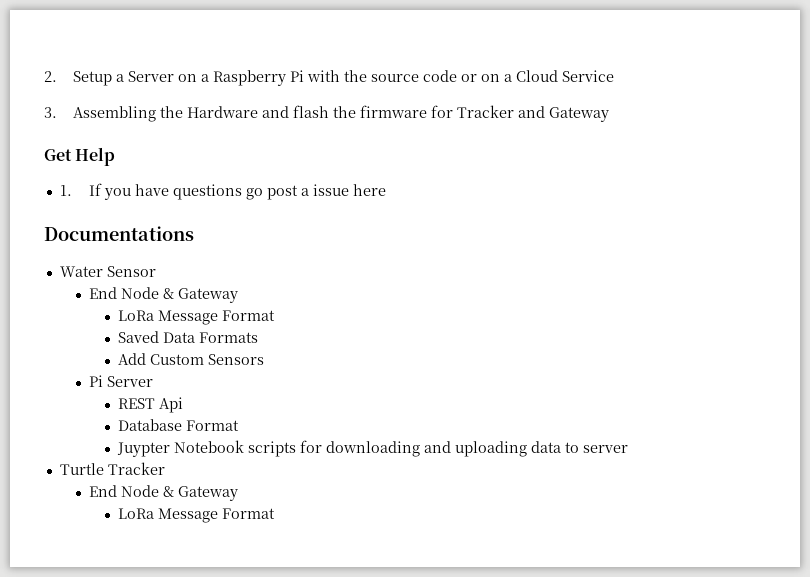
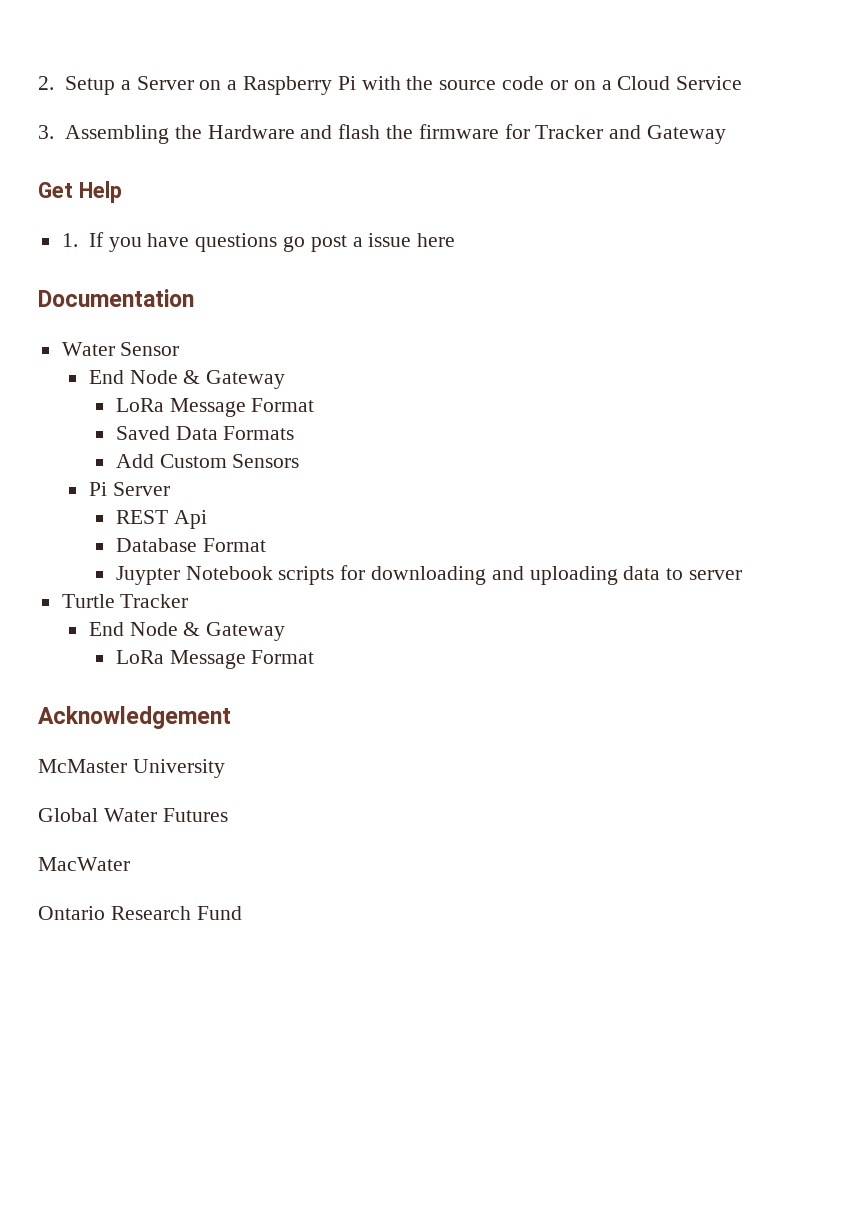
- Documentations
+ Documentation
+ Acknowledgement
+ McMaster University
+ Global Water Futures
+ MacWater
+ Ontario Research Fund

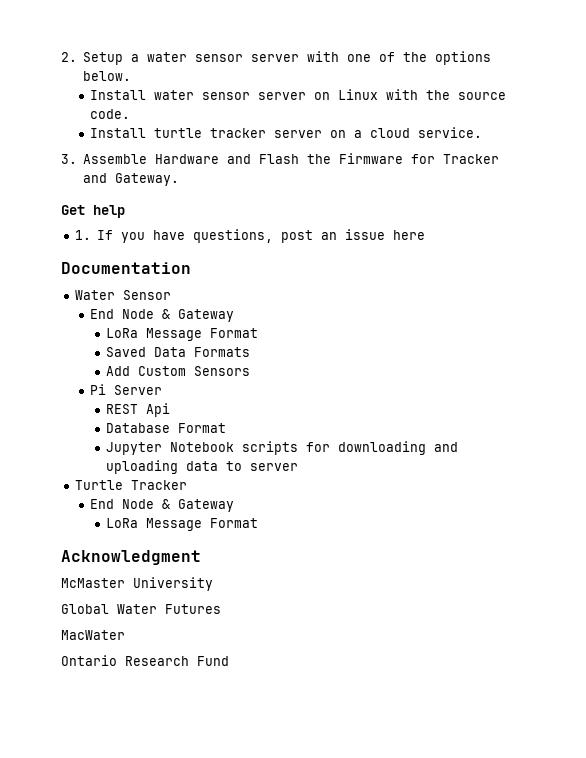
- 2. Setup a Server on a Raspberry Pi with the source code or on a Cloud Service
- 3. Assembling the Hardware and flash the firmware for Tracker and Gateway
+ 2. Setup a water sensor server with one of the options below.
+ Install water sensor server on Linux with the source code.
+ Install turtle tracker server on a cloud service.
+ 3. Assemble Hardware and Flash the Firmware for Tracker and Gateway.
- Get Help
+ Get help
- 1. If you have questions go post a issue here
+ 1. If you have questions, post an issue here
- Juypter Notebook scripts for downloading and uploading data to server
+ Jupyter Notebook scripts for downloading and uploading data to server
- Acknowledgement
+ Acknowledgment

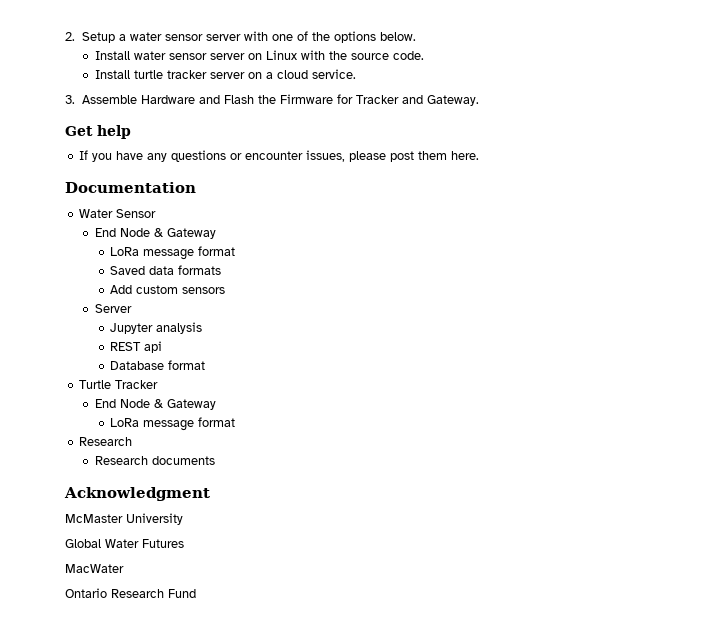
- 1. If you have questions, post an issue here
+ If you have any questions or encounter issues, please post them here.
  Water Sensor
  End Node & Gateway
- LoRa Message Format
+ LoRa message format
- Saved Data Formats
+ Saved data formats
- Add Custom Sensors
- Pi Server
+ Add custom sensors
+ Server
+ Jupyter analysis
- REST Api
+ REST api
- Database Format
- Jupyter Notebook scripts for downloading and uploading data to server
+ Database format
  Turtle Tracker
  End Node & Gateway
- LoRa Message Format
+ LoRa message format
+ Research
+ Research documents

